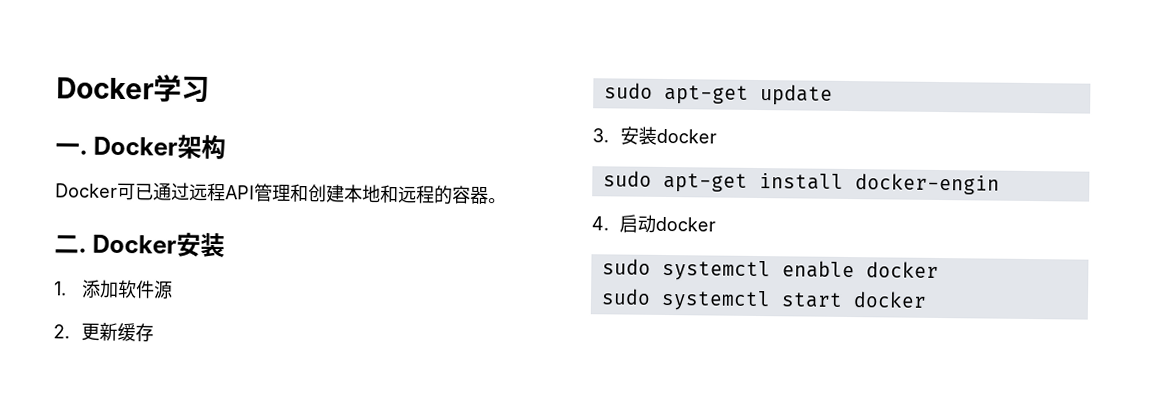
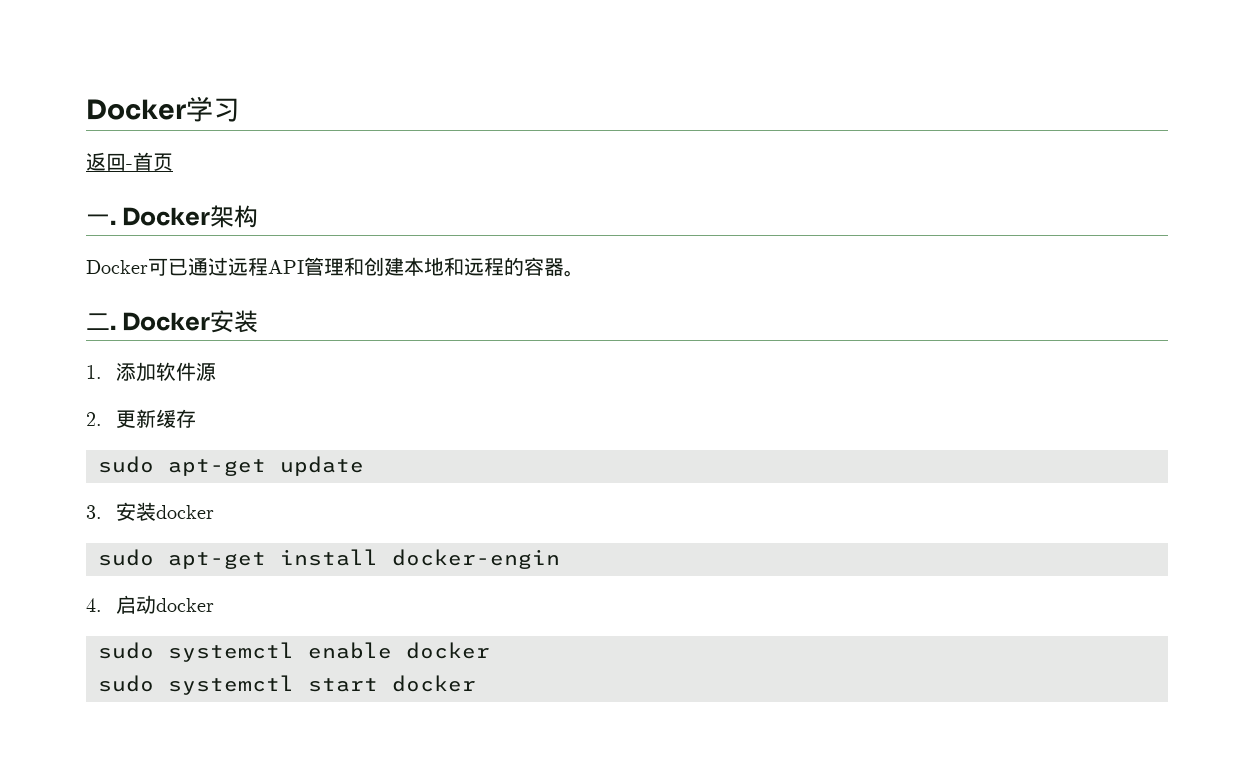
+ 返回-首页

